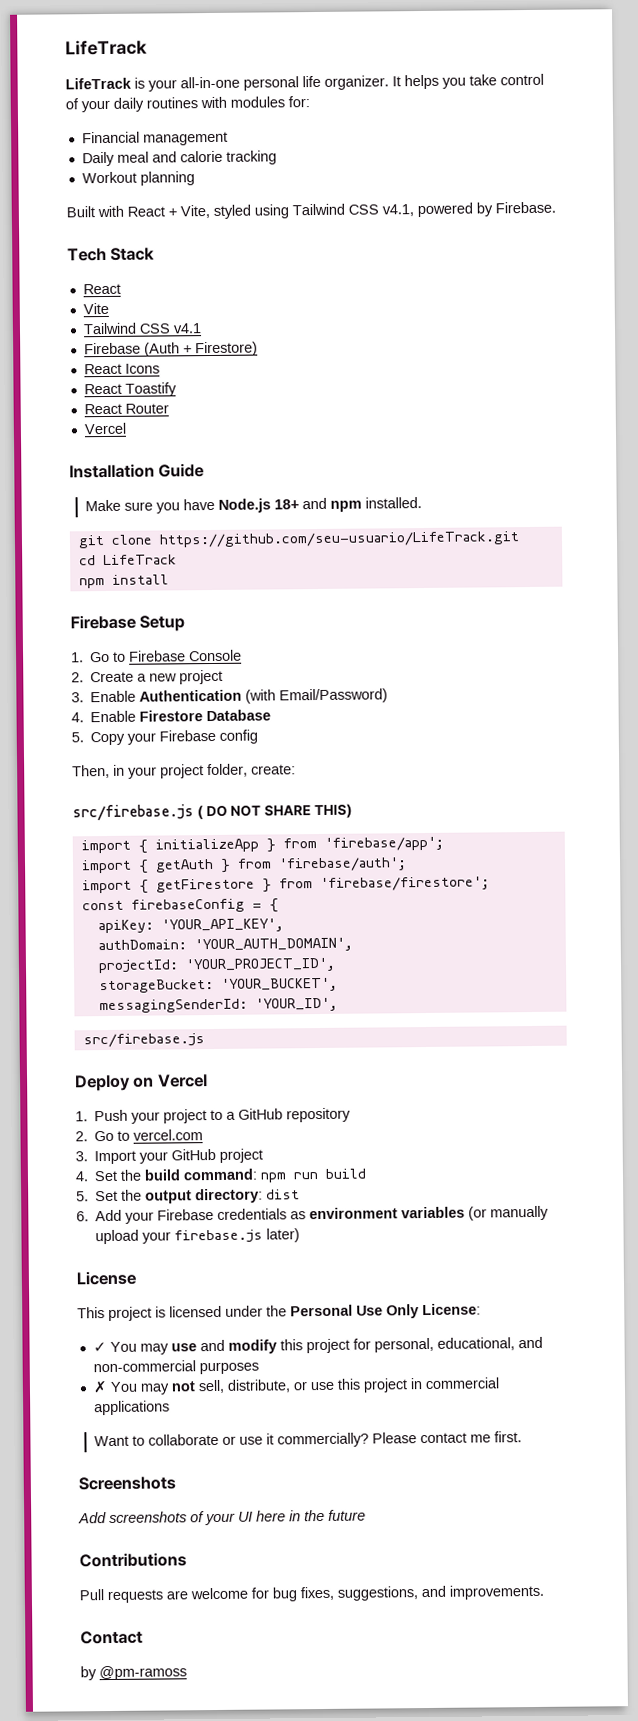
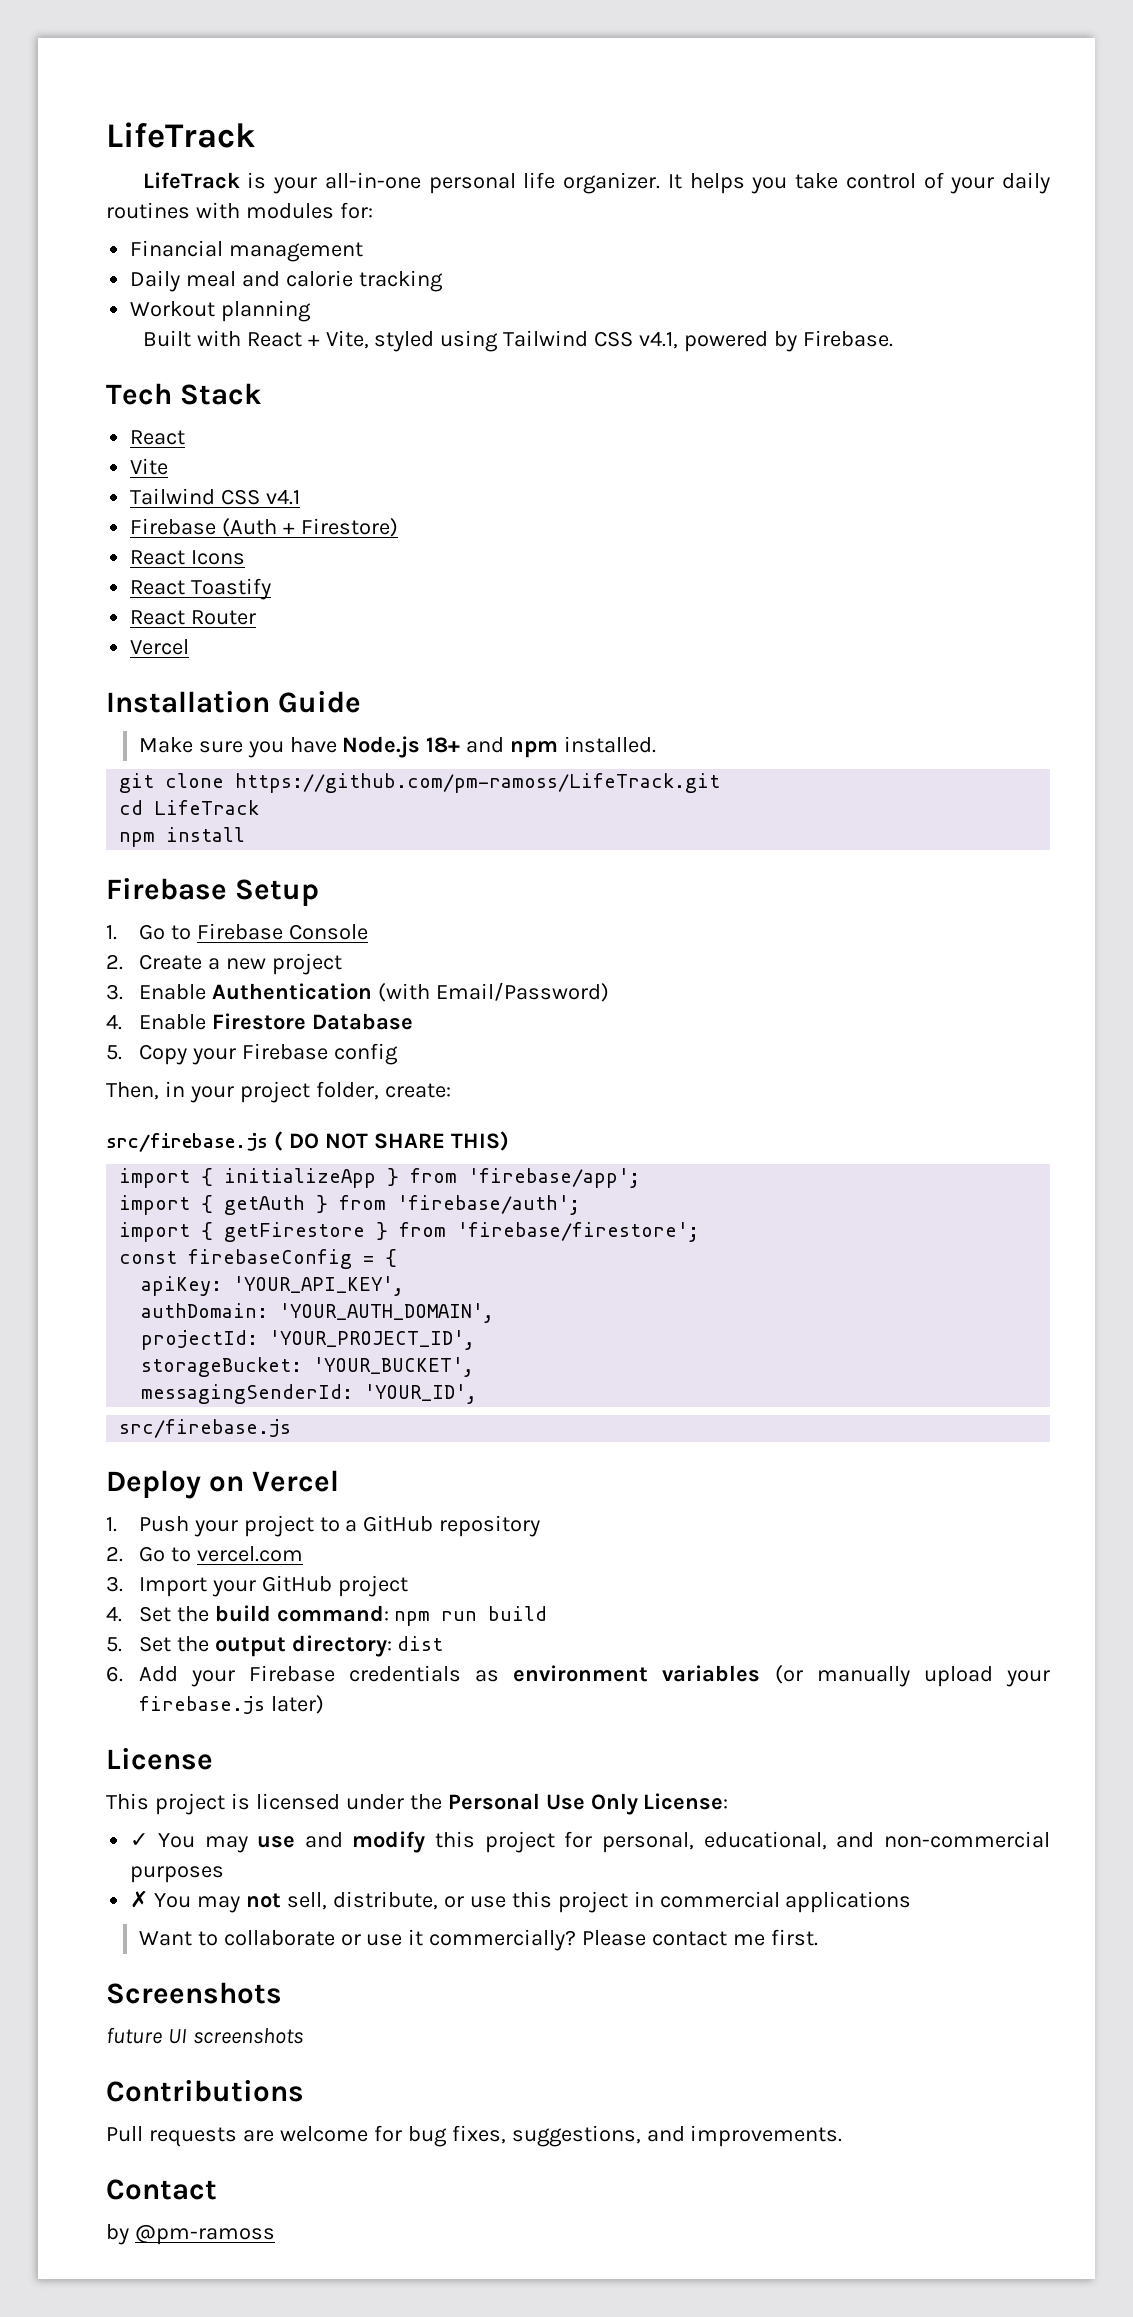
- git clone https://github.com/seu-usuario/LifeTrack.git
+ git clone https://github.com/pm-ramoss/LifeTrack.git
- Add screenshots of your UI here in the future
+ future UI screenshots

